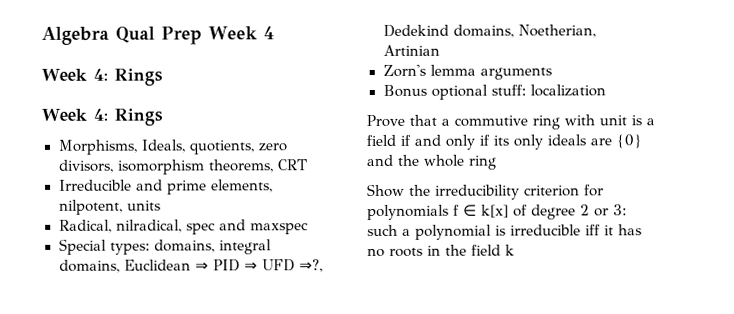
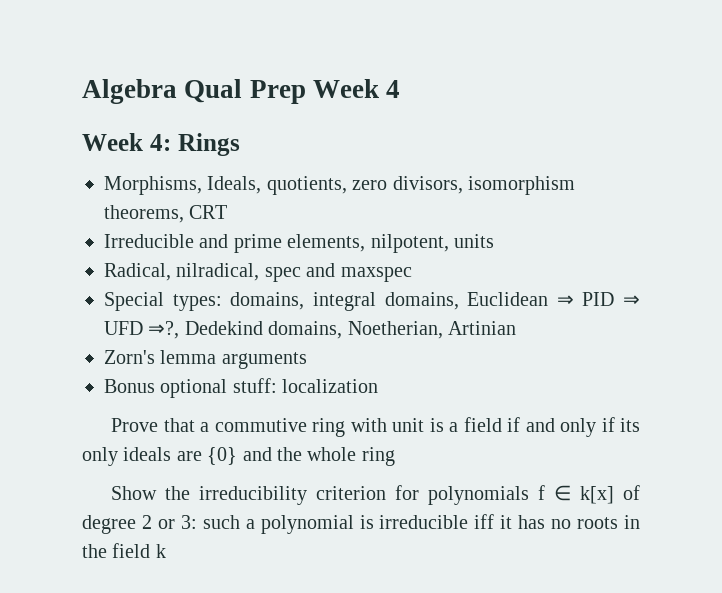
  Algebra Qual Prep Week 4
- Week 4: Rings

